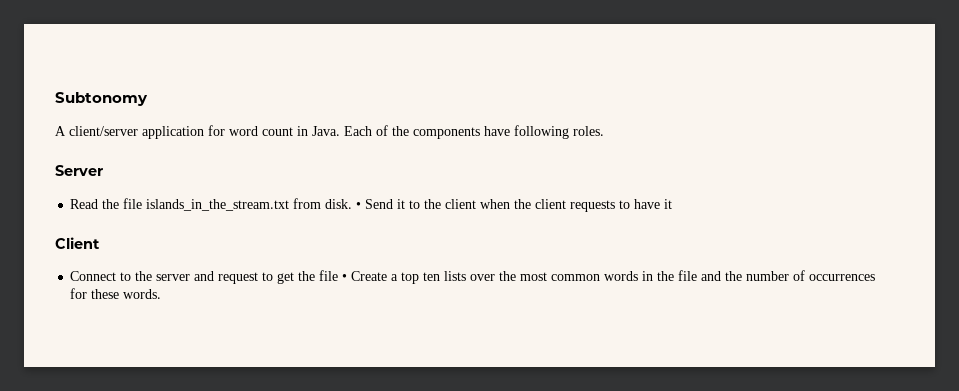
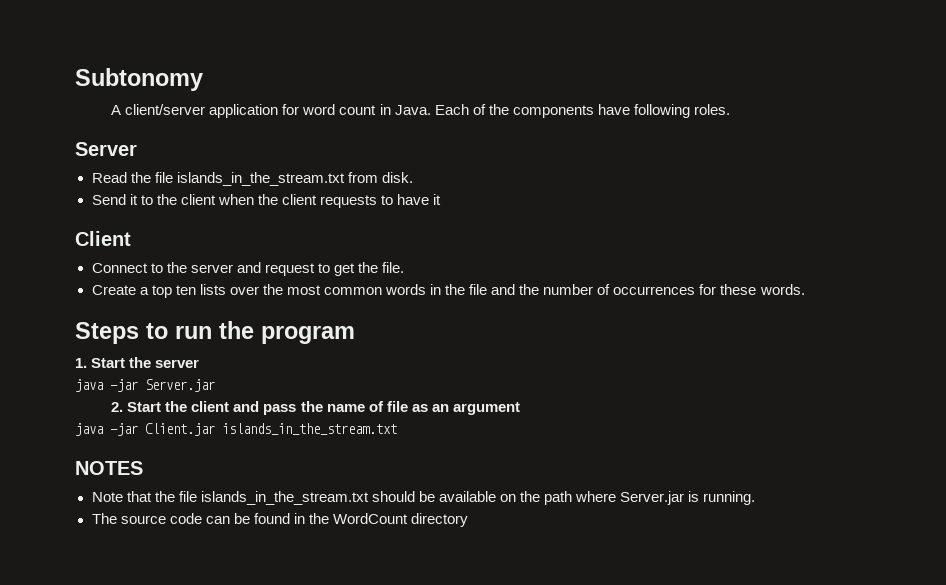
- Read the file islands_in_the_stream.txt from disk. • Send it to the client when the client requests to have it
+ Read the file islands_in_the_stream.txt from disk.
+ Send it to the client when the client requests to have it
- Connect to the server and request to get the file • Create a top ten lists over the most common words in the file and the number of occurrences for these words.
+ Connect to the server and request to get the file.
+ Create a top ten lists over the most common words in the file and the number of occurrences for these words.
+ Steps to run the program
+ 1. Start the server
+ java -jar Server.jar
+ 2. Start the client and pass the name of file as an argument
+ java -jar Client.jar islands_in_the_stream.txt
+ NOTES
+ Note that the file islands_in_the_stream.txt should be available on the path where Server.jar is running.
+ The source code can be found in the WordCount directory

